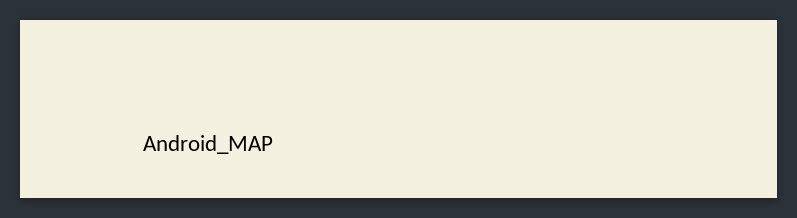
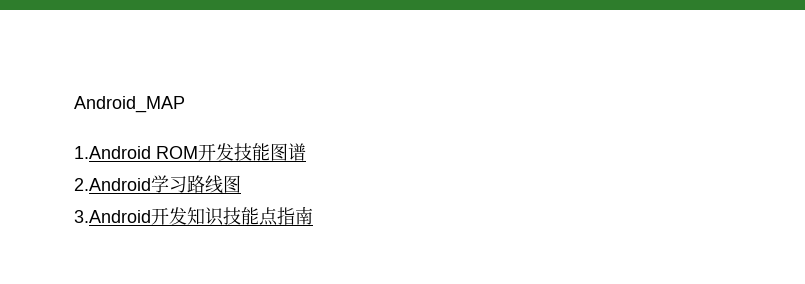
+ 1.Android ROM开发技能图谱
+ 2.Android学习路线图
+ 3.Android开发知识技能点指南

